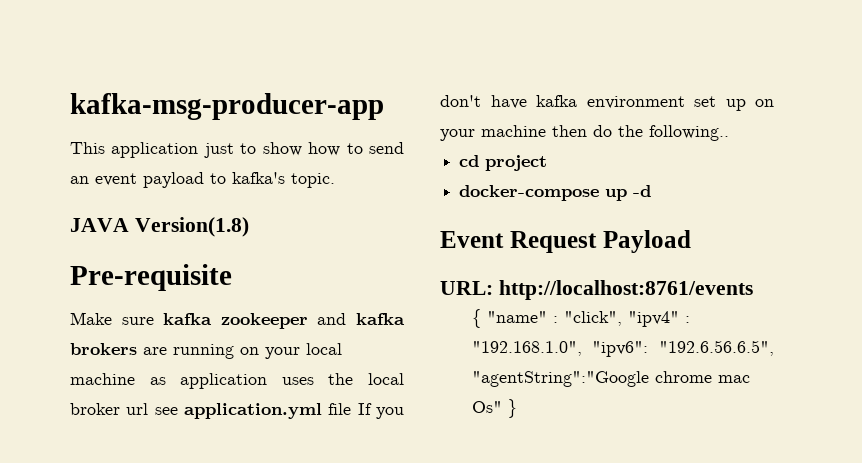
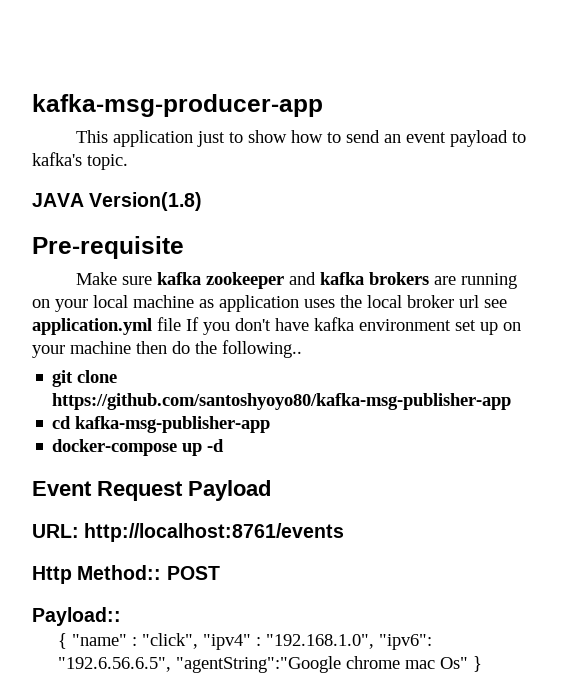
+ git clone https://github.com/santoshyoyo80/kafka-msg-publisher-app
- cd project
+ cd kafka-msg-publisher-app
+ Http Method:: POST
+ Payload::

